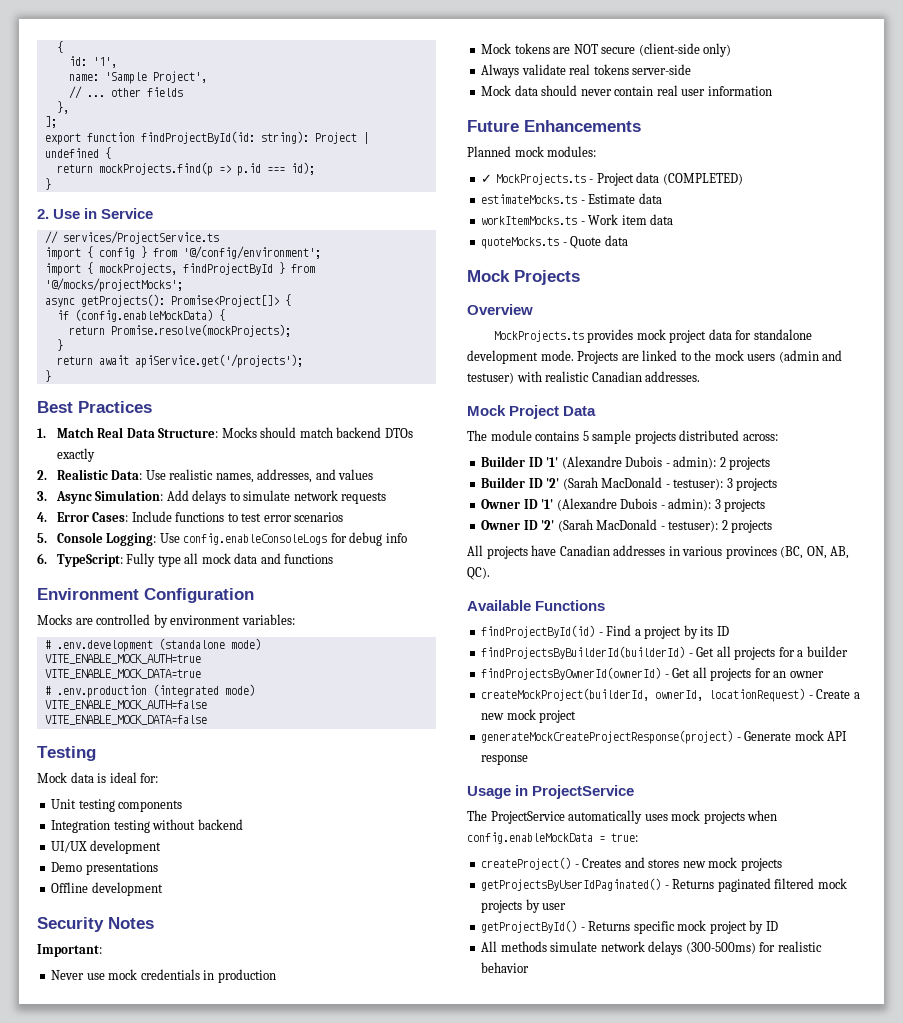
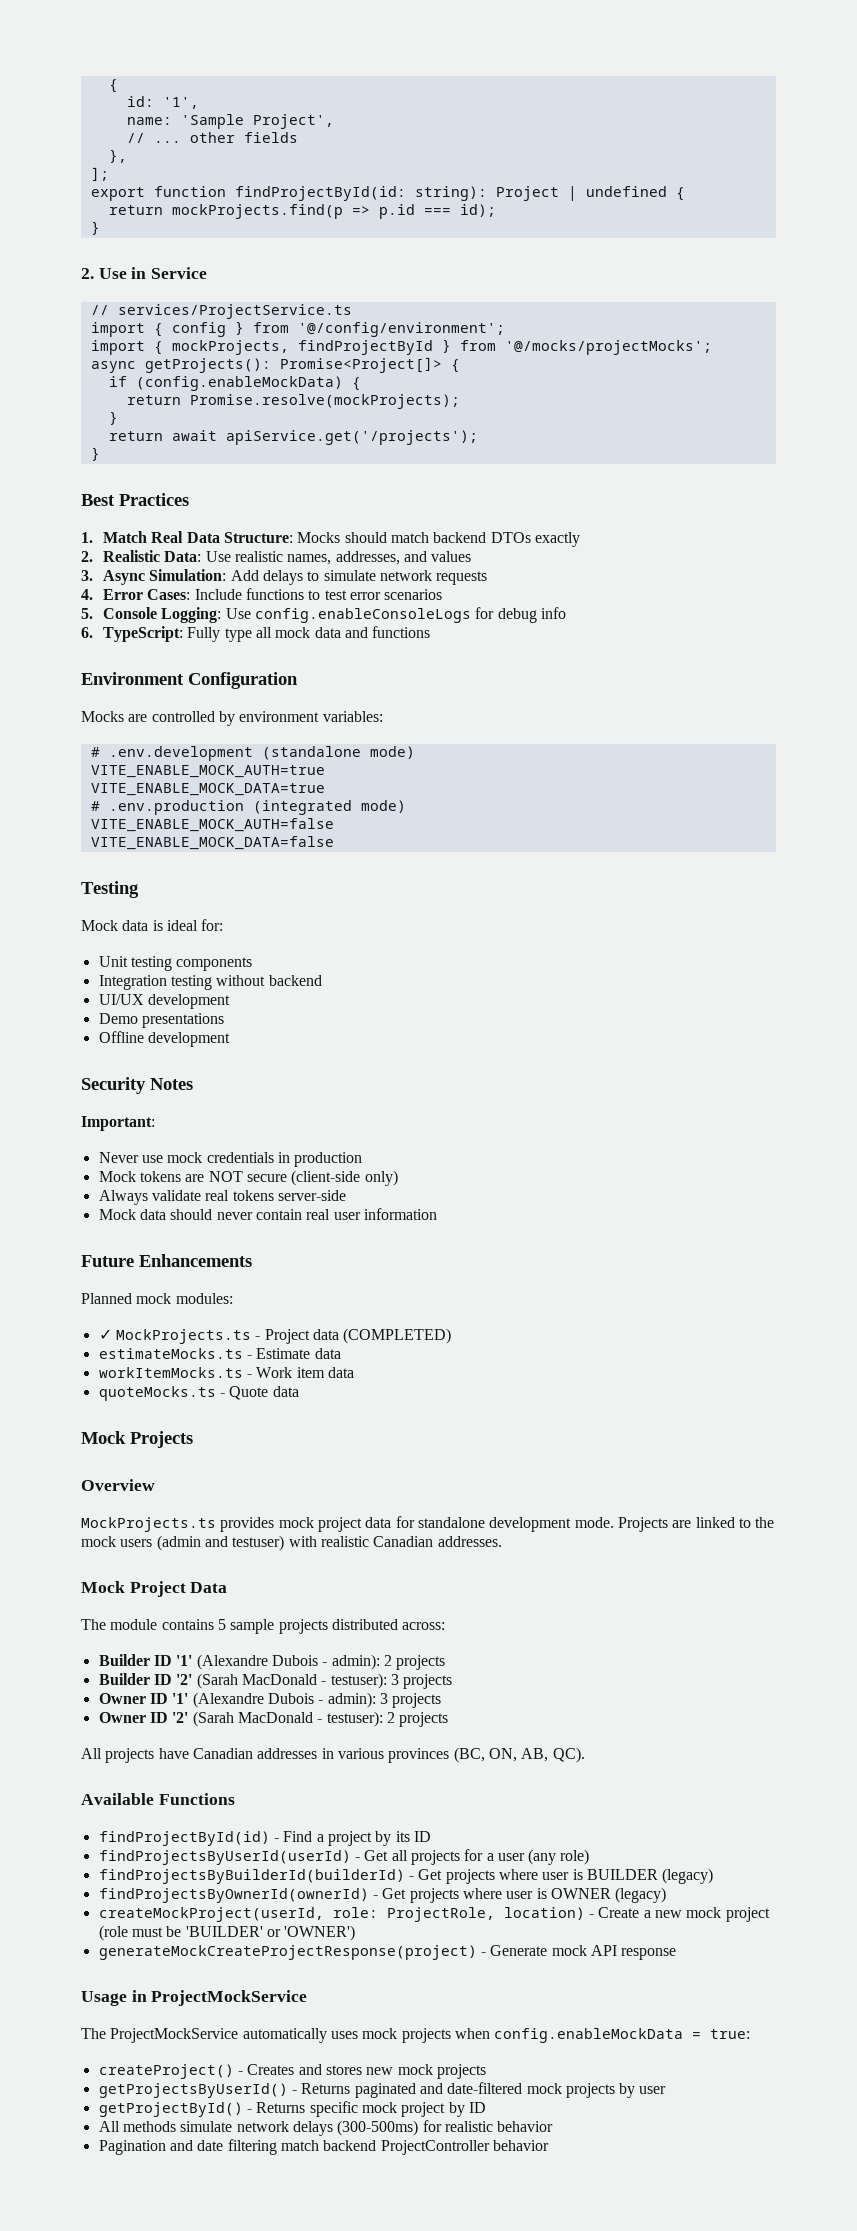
- findProjectsByBuilderId(builderId) - Get all projects for a builder
- findProjectsByOwnerId(ownerId) - Get all projects for an owner
- createMockProject(builderId, ownerId, locationRequest) - Create a new mock project
+ findProjectsByUserId(userId) - Get all projects for a user (any role)
+ findProjectsByBuilderId(builderId) - Get projects where user is BUILDER (legacy)
+ findProjectsByOwnerId(ownerId) - Get projects where user is OWNER (legacy)
+ createMockProject(userId, role: ProjectRole, location) - Create a new mock project (role must be 'BUILDER' or 'OWNER')
- Usage in ProjectService
- The ProjectService automatically uses mock projects when config.enableMockData = true:
+ Usage in ProjectMockService
+ The ProjectMockService automatically uses mock projects when config.enableMockData = true:
- getProjectsByUserIdPaginated() - Returns paginated filtered mock projects by user
+ getProjectsByUserId() - Returns paginated and date-filtered mock projects by user
+ Pagination and date filtering match backend ProjectController behavior

